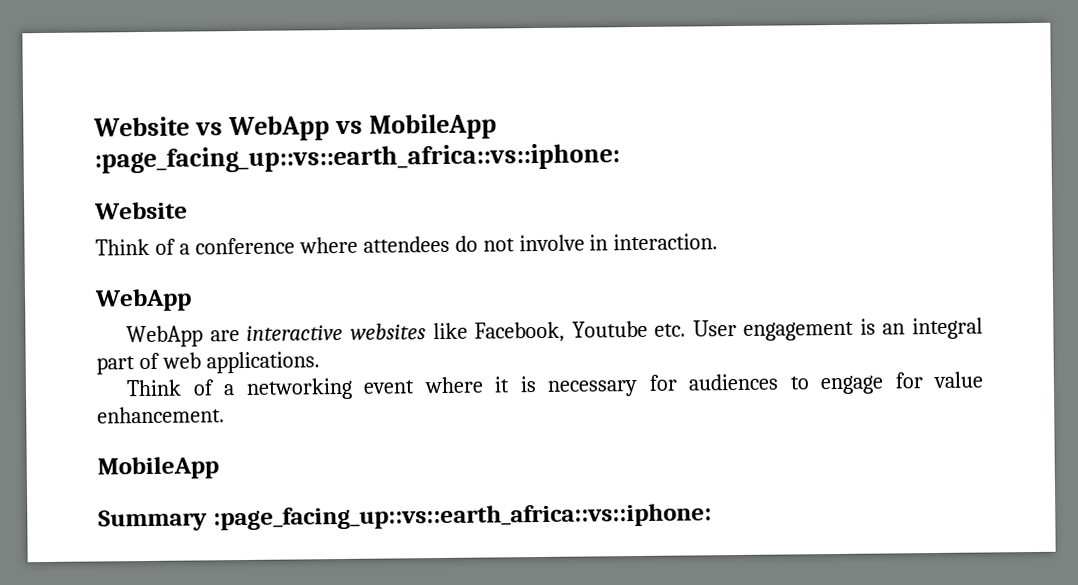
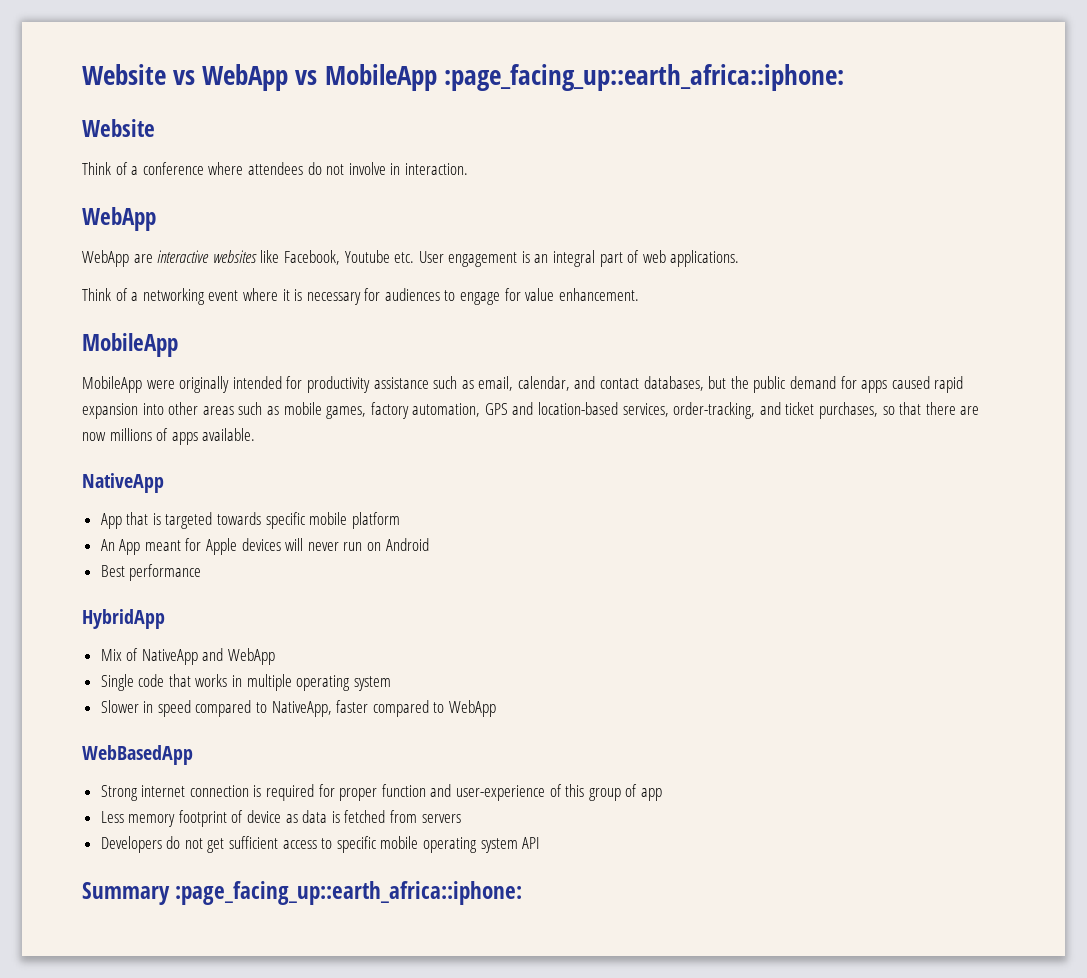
- Website vs WebApp vs MobileApp :page_facing_up::vs::earth_africa::vs::iphone:
+ Website vs WebApp vs MobileApp :page_facing_up::earth_africa::iphone:
+ MobileApp were originally intended for productivity assistance such as email, calendar, and contact databases, but the public demand for apps caused rapid expansion into other areas such as mobile games, factory automation, GPS and location-based services, order-tracking, and ticket purchases, so that there are now millions of apps available.
+ NativeApp
+ App that is targeted towards specific mobile platform
+ An App meant for Apple devices will never run on Android
+ Best performance
+ HybridApp
+ Mix of NativeApp and WebApp
+ Single code that works in multiple operating system
+ Slower in speed compared to NativeApp, faster compared to WebApp
+ WebBasedApp
+ Strong internet connection is required for proper function and user-experience of this group of app
+ Less memory footprint of device as data is fetched from servers
+ Developers do not get sufficient access to specific mobile operating system API
- Summary :page_facing_up::vs::earth_africa::vs::iphone:
+ Summary :page_facing_up::earth_africa::iphone:

